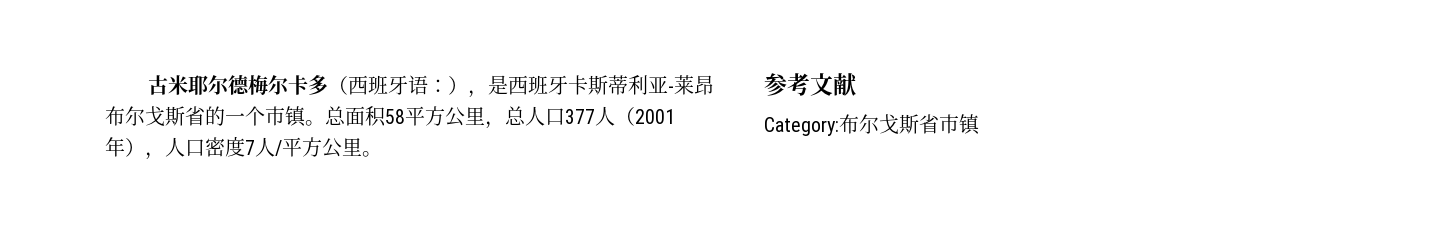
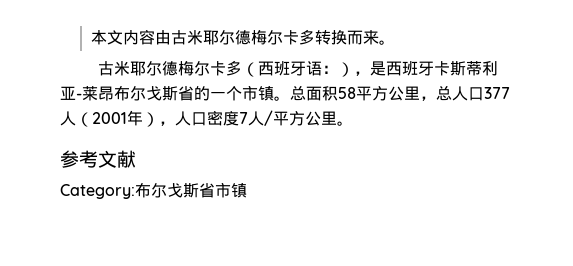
+ 本文内容由古米耶尔德梅尔卡多转换而来。

